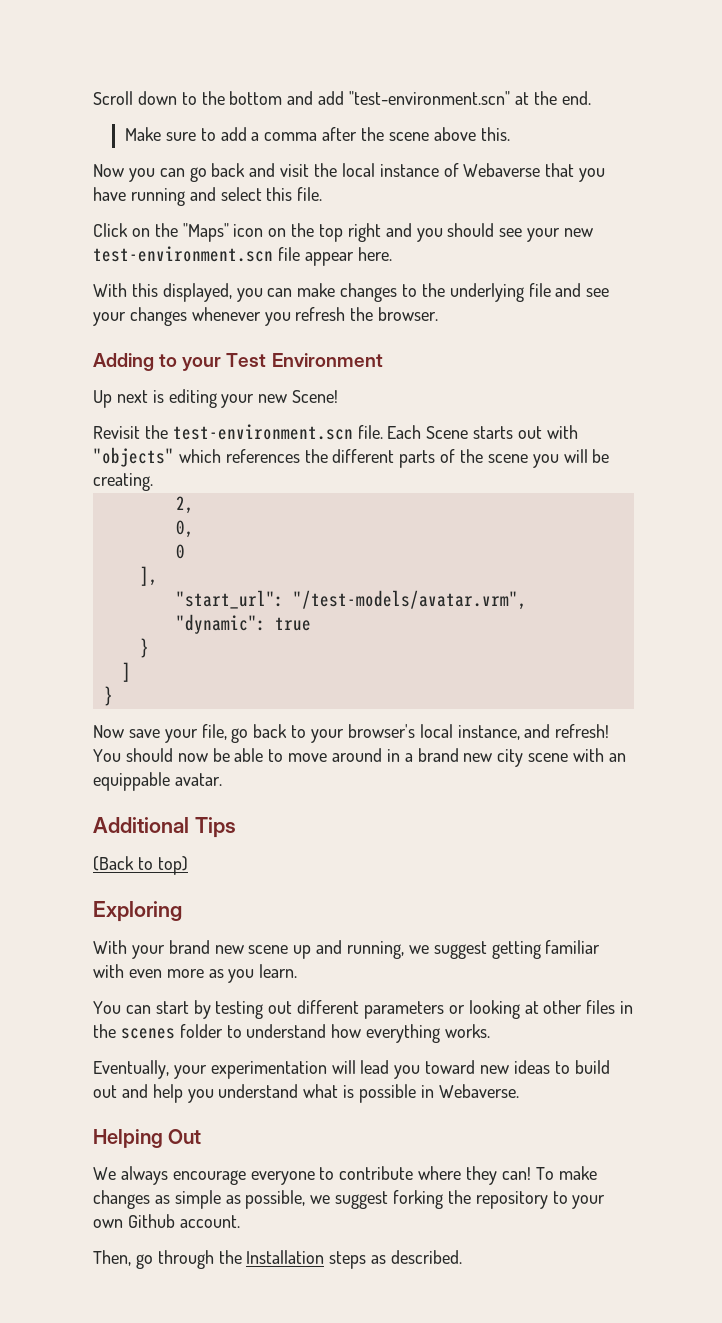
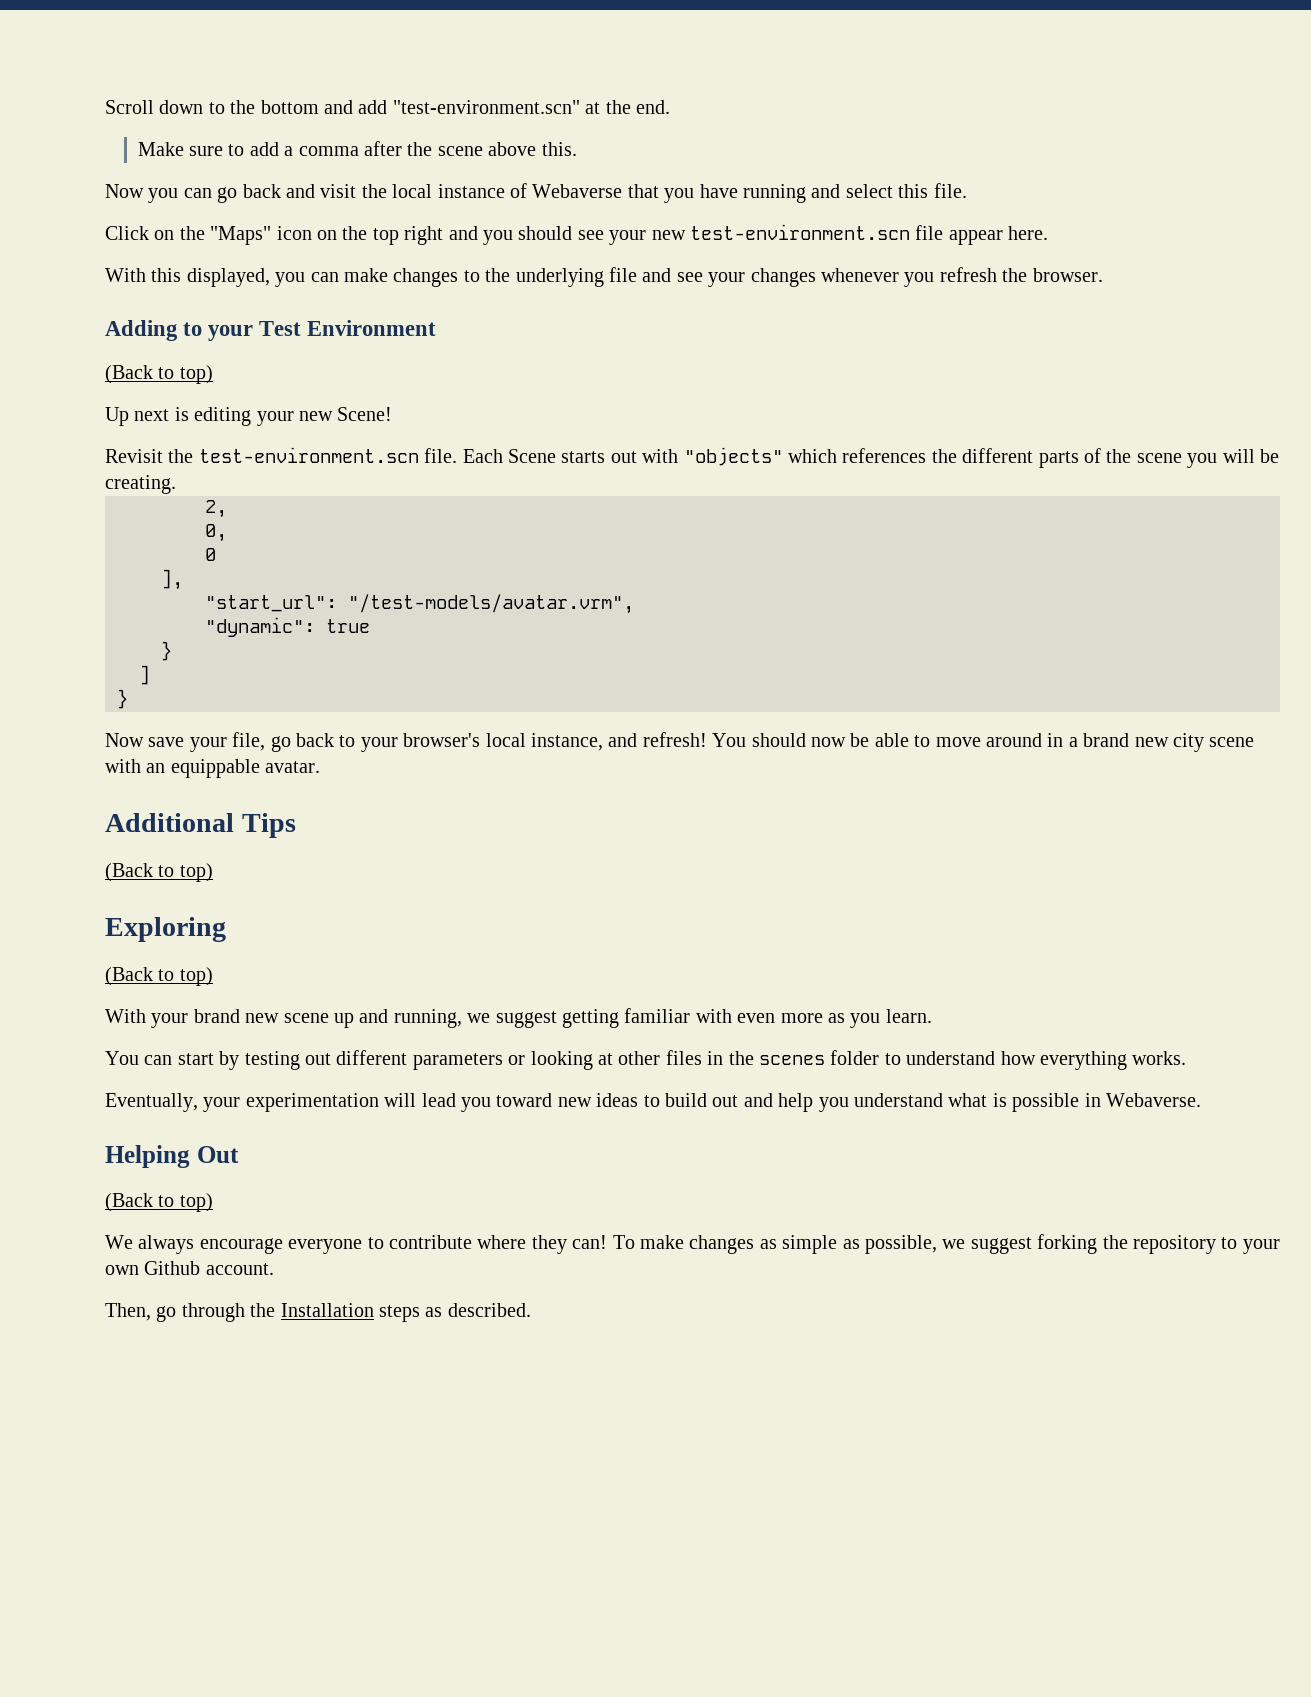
  Adding to your Test Environment
+ (Back to top)
  Exploring
+ (Back to top)
  Helping Out
+ (Back to top)

